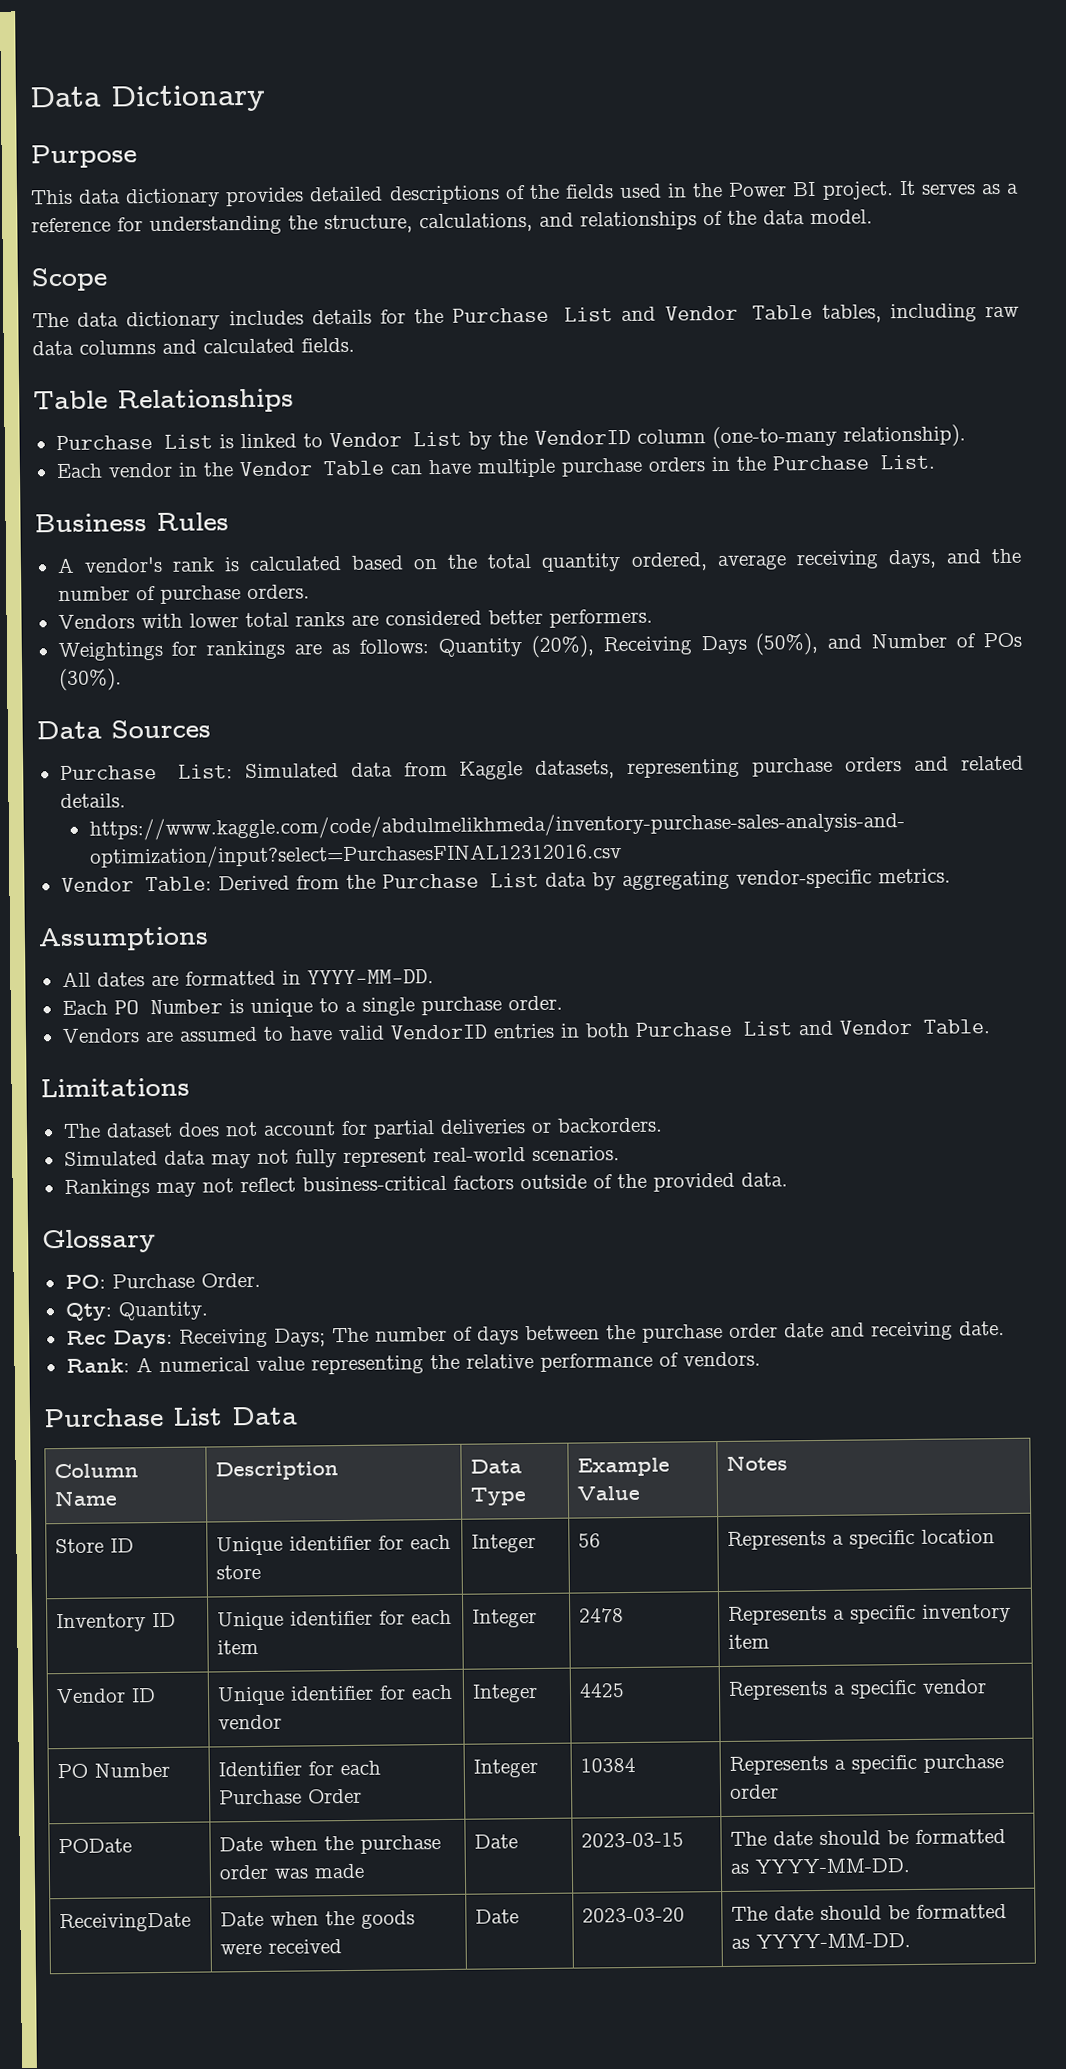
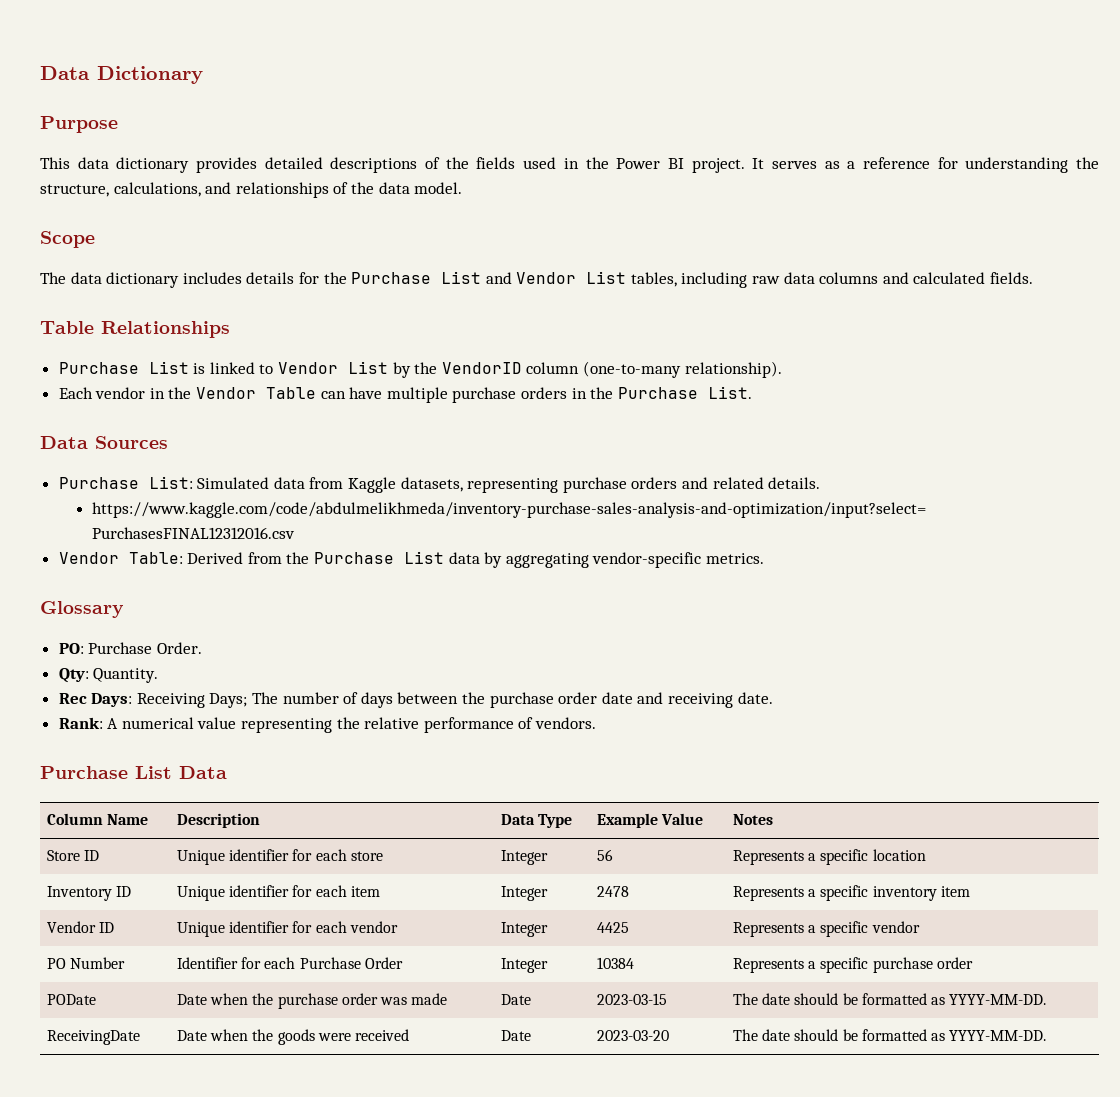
- The data dictionary includes details for the Purchase List and Vendor Table tables, including raw data columns and calculated fields.
+ The data dictionary includes details for the Purchase List and Vendor List tables, including raw data columns and calculated fields.
- Business Rules
- A vendor's rank is calculated based on the total quantity ordered, average receiving days, and the number of purchase orders.
- Vendors with lower total ranks are considered better performers.
- Weightings for rankings are as follows: Quantity (20%), Receiving Days (50%), and Number of POs (30%).
- Assumptions
- All dates are formatted in YYYY-MM-DD.
- Each PO Number is unique to a single purchase order.
- Vendors are assumed to have valid VendorID entries in both Purchase List and Vendor Table.
- Limitations
- The dataset does not account for partial deliveries or backorders.
- Simulated data may not fully represent real-world scenarios.
- Rankings may not reflect business-critical factors outside of the provided data.

